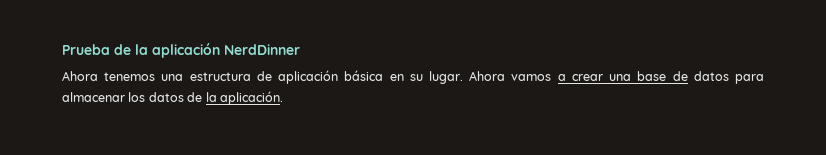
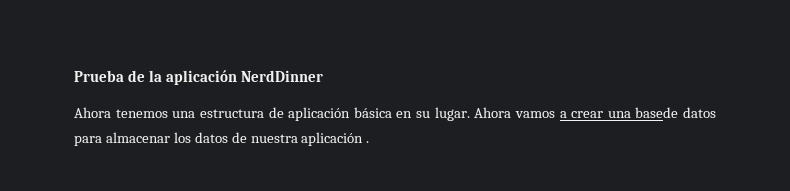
- Ahora vamos a crear una base de datos para almacenar los datos de la aplicación.
+ Ahora vamos a crear una basede datos para almacenar los datos de nuestra aplicación .

